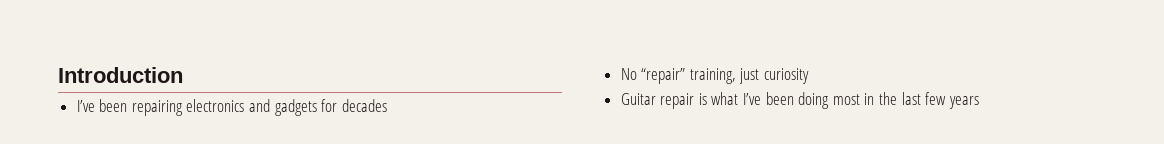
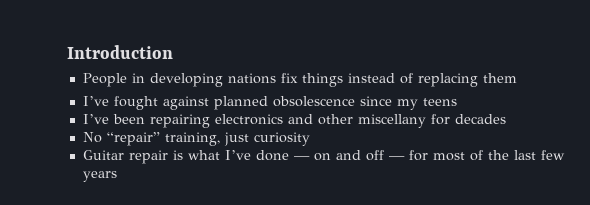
+ People in developing nations fix things instead of replacing them
+ I’ve fought against planned obsolescence since my teens
- I’ve been repairing electronics and gadgets for decades
+ I’ve been repairing electronics and other miscellany for decades
- Guitar repair is what I’ve been doing most in the last few years
+ Guitar repair is what I’ve done — on and off — for most of the last few years

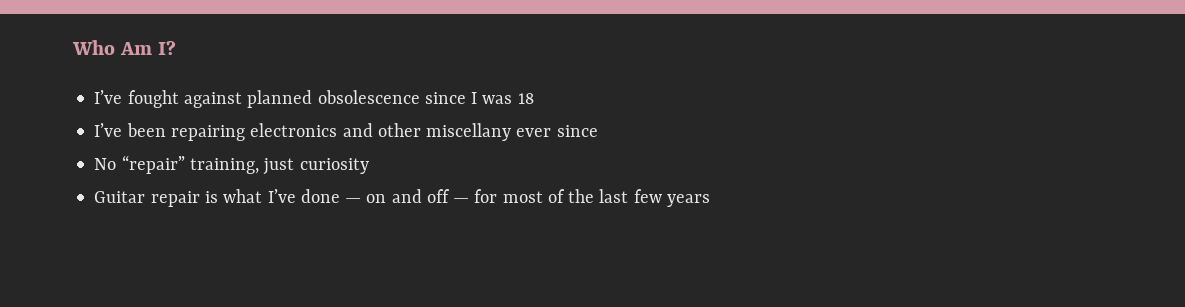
- Introduction
- People in developing nations fix things instead of replacing them
+ Who Am I?
- I’ve fought against planned obsolescence since my teens
+ I’ve fought against planned obsolescence since I was 18
- I’ve been repairing electronics and other miscellany for decades
+ I’ve been repairing electronics and other miscellany ever since

